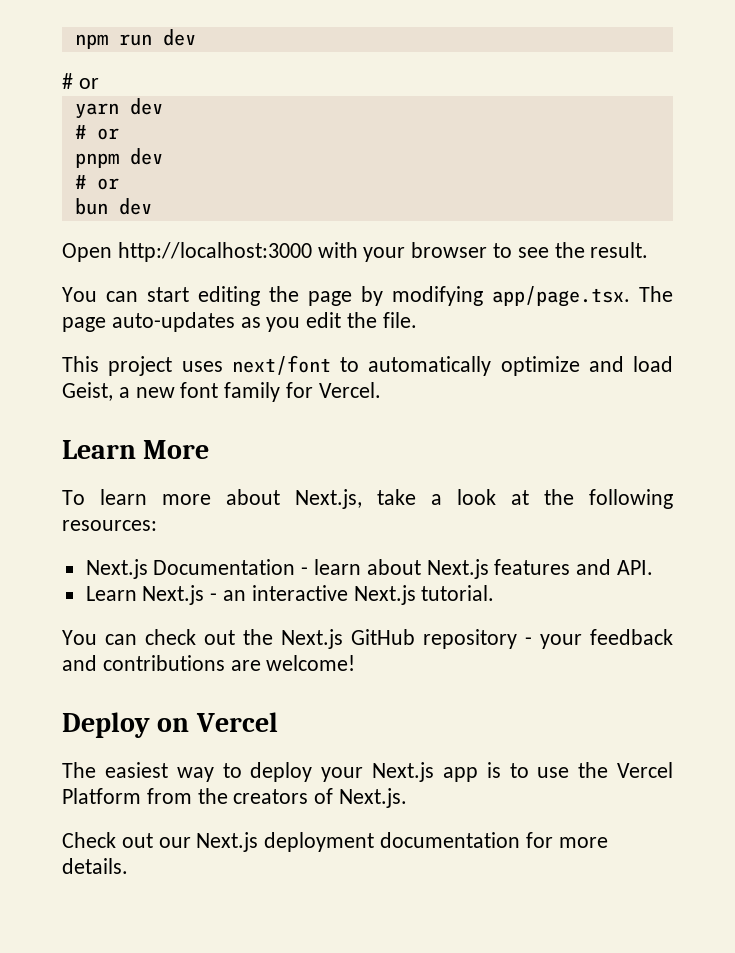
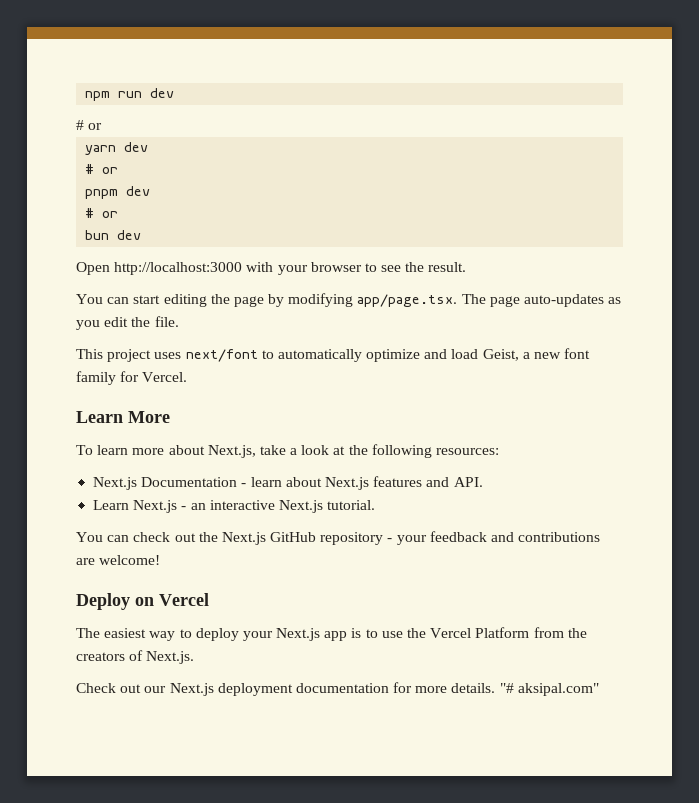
+ "# aksipal.com"

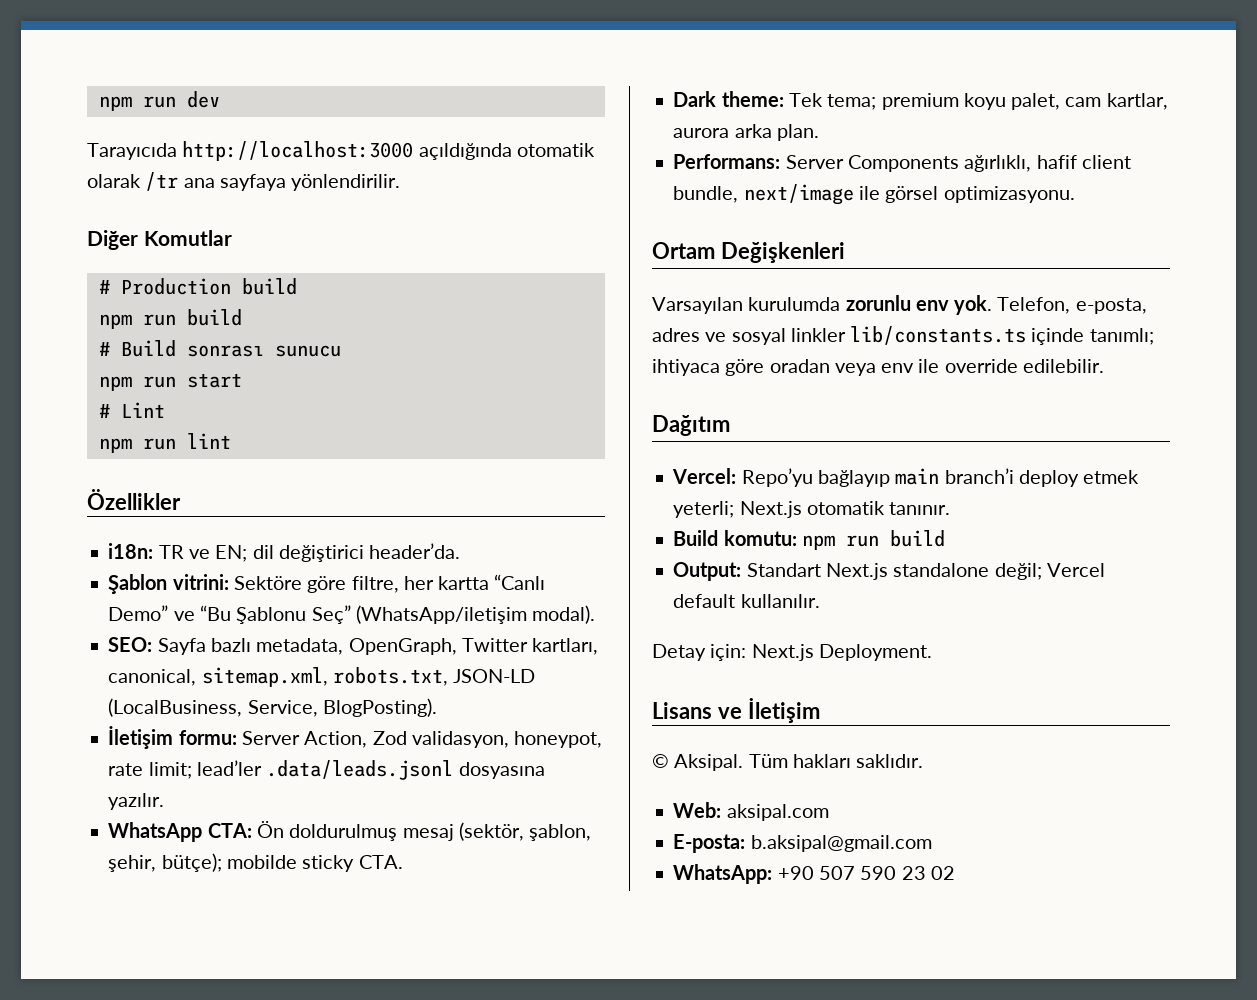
  npm run dev
- # or
- yarn dev
- # or
- pnpm dev
- # or
- bun dev
- Open http://localhost:3000 with your browser to see the result.
- You can start editing the page by modifying app/page.tsx. The page auto-updates as you edit the file.
- This project uses next/font to automatically optimize and load Geist, a new font family for Vercel.
- Learn More
- To learn more about Next.js, take a look at the following resources:
- Next.js Documentation - learn about Next.js features and API.
- Learn Next.js - an interactive Next.js tutorial.
- You can check out the Next.js GitHub repository - your feedback and contributions are welcome!
- Deploy on Vercel
- The easiest way to deploy your Next.js app is to use the Vercel Platform from the creators of Next.js.
- Check out our Next.js deployment documentation for more details. "# aksipal.com"
+ Tarayıcıda http://localhost:3000 açıldığında otomatik olarak /tr ana sayfaya yönlendirilir.
+ Diğer Komutlar
+ # Production build
+ npm run build
+ # Build sonrası sunucu
+ npm run start
+ # Lint
+ npm run lint
+ Özellikler
+ i18n: TR ve EN; dil değiştirici header’da.
+ Şablon vitrini: Sektöre göre filtre, her kartta “Canlı Demo” ve “Bu Şablonu Seç” (WhatsApp/iletişim modal).
+ SEO: Sayfa bazlı metadata, OpenGraph, Twitter kartları, canonical, sitemap.xml, robots.txt, JSON-LD (LocalBusiness, Service, BlogPosting).
+ İletişim formu: Server Action, Zod validasyon, honeypot, rate limit; lead’ler .data/leads.jsonl dosyasına yazılır.
+ WhatsApp CTA: Ön doldurulmuş mesaj (sektör, şablon, şehir, bütçe); mobilde sticky CTA.
+ Dark theme: Tek tema; premium koyu palet, cam kartlar, aurora arka plan.
+ Performans: Server Components ağırlıklı, hafif client bundle, next/image ile görsel optimizasyonu.
+ Ortam Değişkenleri
+ Varsayılan kurulumda zorunlu env yok. Telefon, e-posta, adres ve sosyal linkler lib/constants.ts içinde tanımlı; ihtiyaca göre oradan veya env ile override edilebilir.
+ Dağıtım
+ Vercel: Repo’yu bağlayıp main branch’i deploy etmek yeterli; Next.js otomatik tanınır.
+ Build komutu: npm run build
+ Output: Standart Next.js standalone değil; Vercel default kullanılır.
+ Detay için: Next.js Deployment.
+ Lisans ve İletişim
+ © Aksipal. Tüm hakları saklıdır.
+ Web: aksipal.com
+ E-posta: b.aksipal@gmail.com
+ WhatsApp: +90 507 590 23 02

